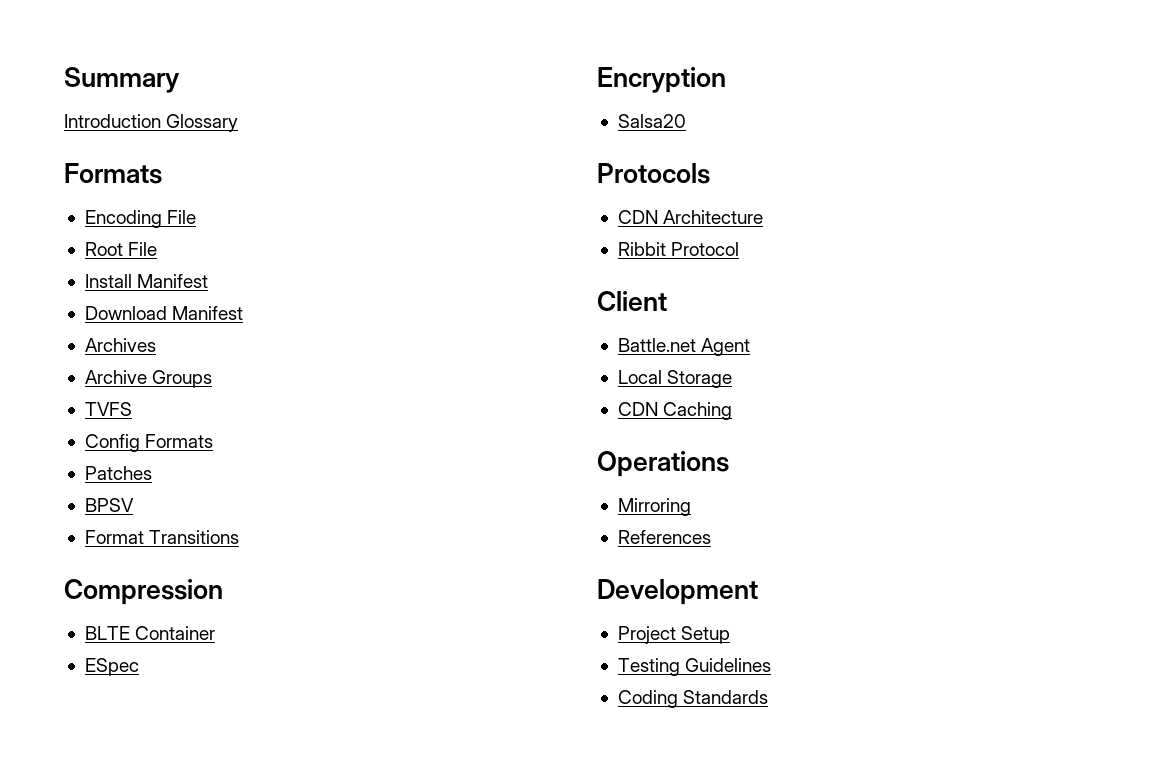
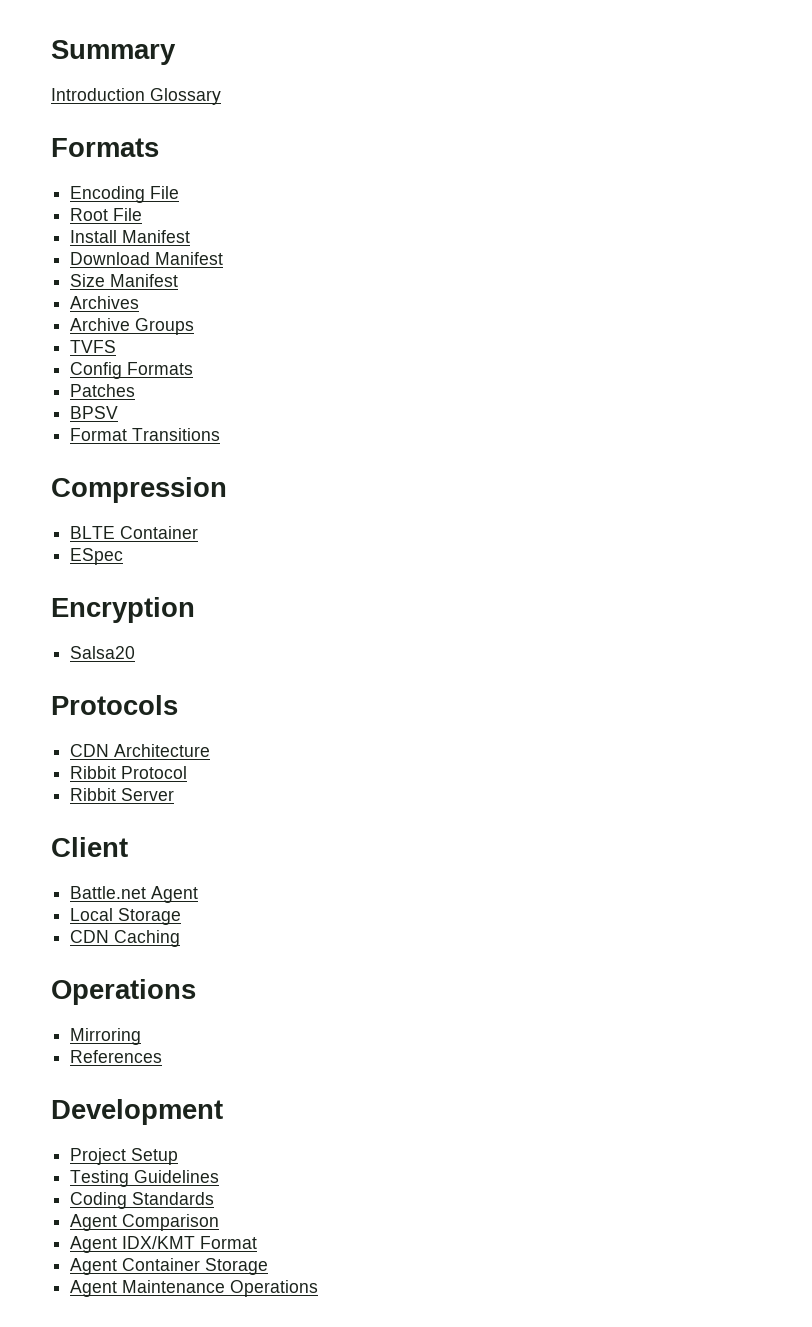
+ Size Manifest
+ Ribbit Server
+ Agent Comparison
+ Agent IDX/KMT Format
+ Agent Container Storage
+ Agent Maintenance Operations

